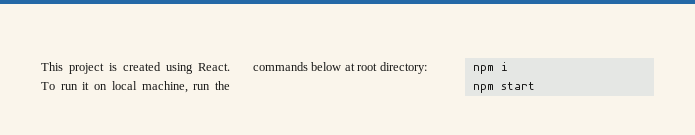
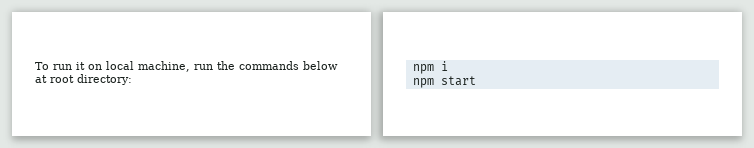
- This project is created using React.

